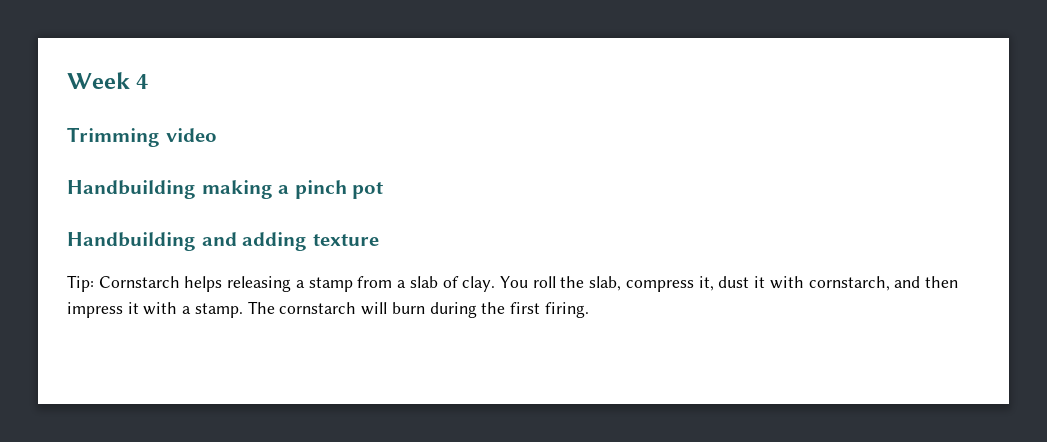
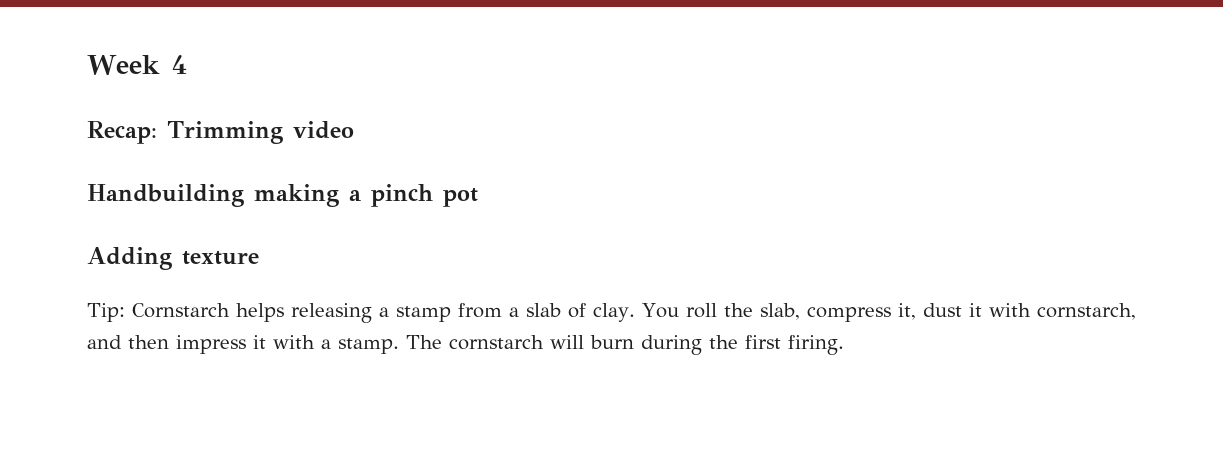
- Trimming video
+ Recap: Trimming video
- Handbuilding and adding texture
+ Adding texture

